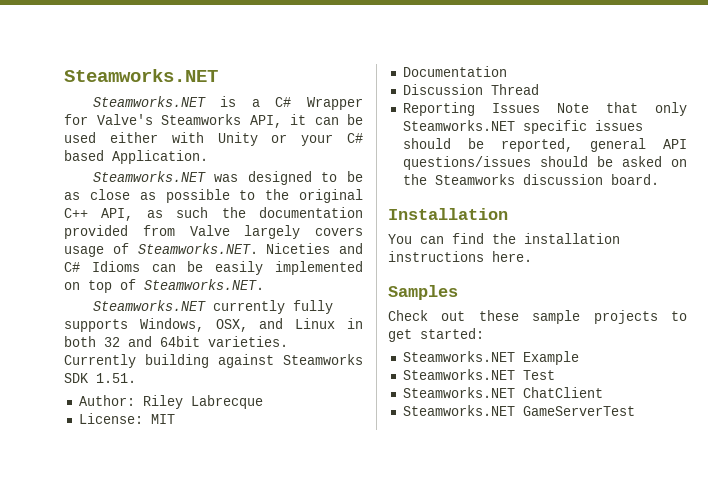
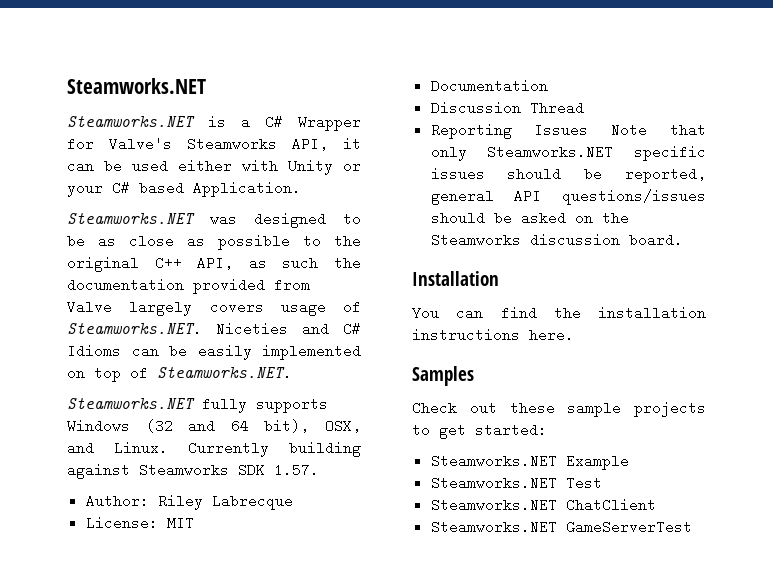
- Steamworks.NET currently fully supports Windows, OSX, and Linux in both 32 and 64bit varieties.
+ Steamworks.NET fully supports Windows (32 and 64 bit), OSX, and Linux.
- Currently building against Steamworks SDK 1.51.
+ Currently building against Steamworks SDK 1.57.

